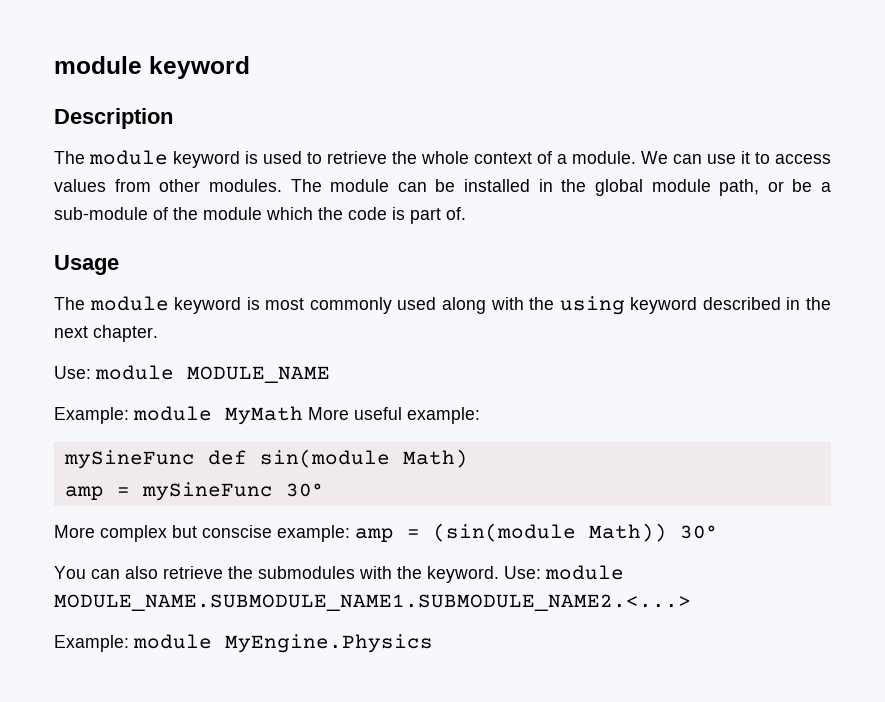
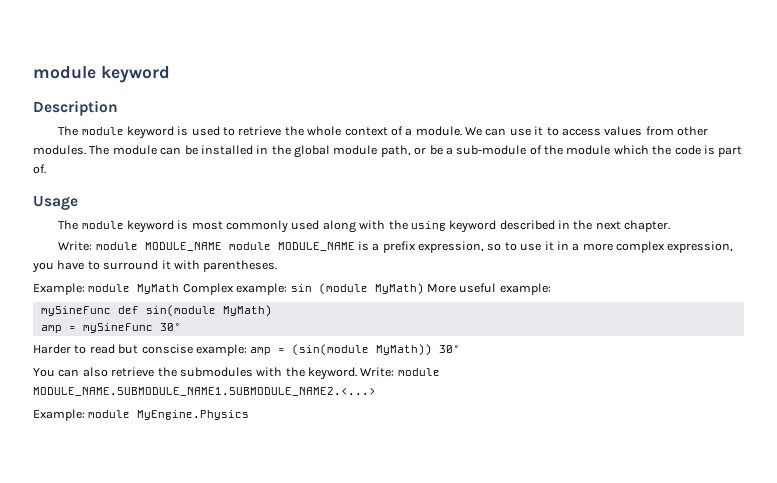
- Use: module MODULE_NAME
- Example: module MyMath More useful example:
+ Write: module MODULE_NAME module MODULE_NAME is a prefix expression, so to use it in a more complex expression, you have to surround it with parentheses.
+ Example: module MyMath Complex example: sin (module MyMath) More useful example:
- mySineFunc def sin(module Math)
+ mySineFunc def sin(module MyMath)
- More complex but conscise example: amp = (sin(module Math)) 30°
+ Harder to read but conscise example: amp = (sin(module MyMath)) 30°
- Use: module MODULE_NAME.SUBMODULE_NAME1.SUBMODULE_NAME2.<...>
+ Write: module MODULE_NAME.SUBMODULE_NAME1.SUBMODULE_NAME2.<...>

